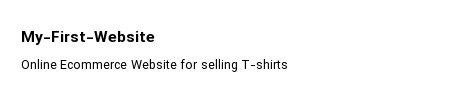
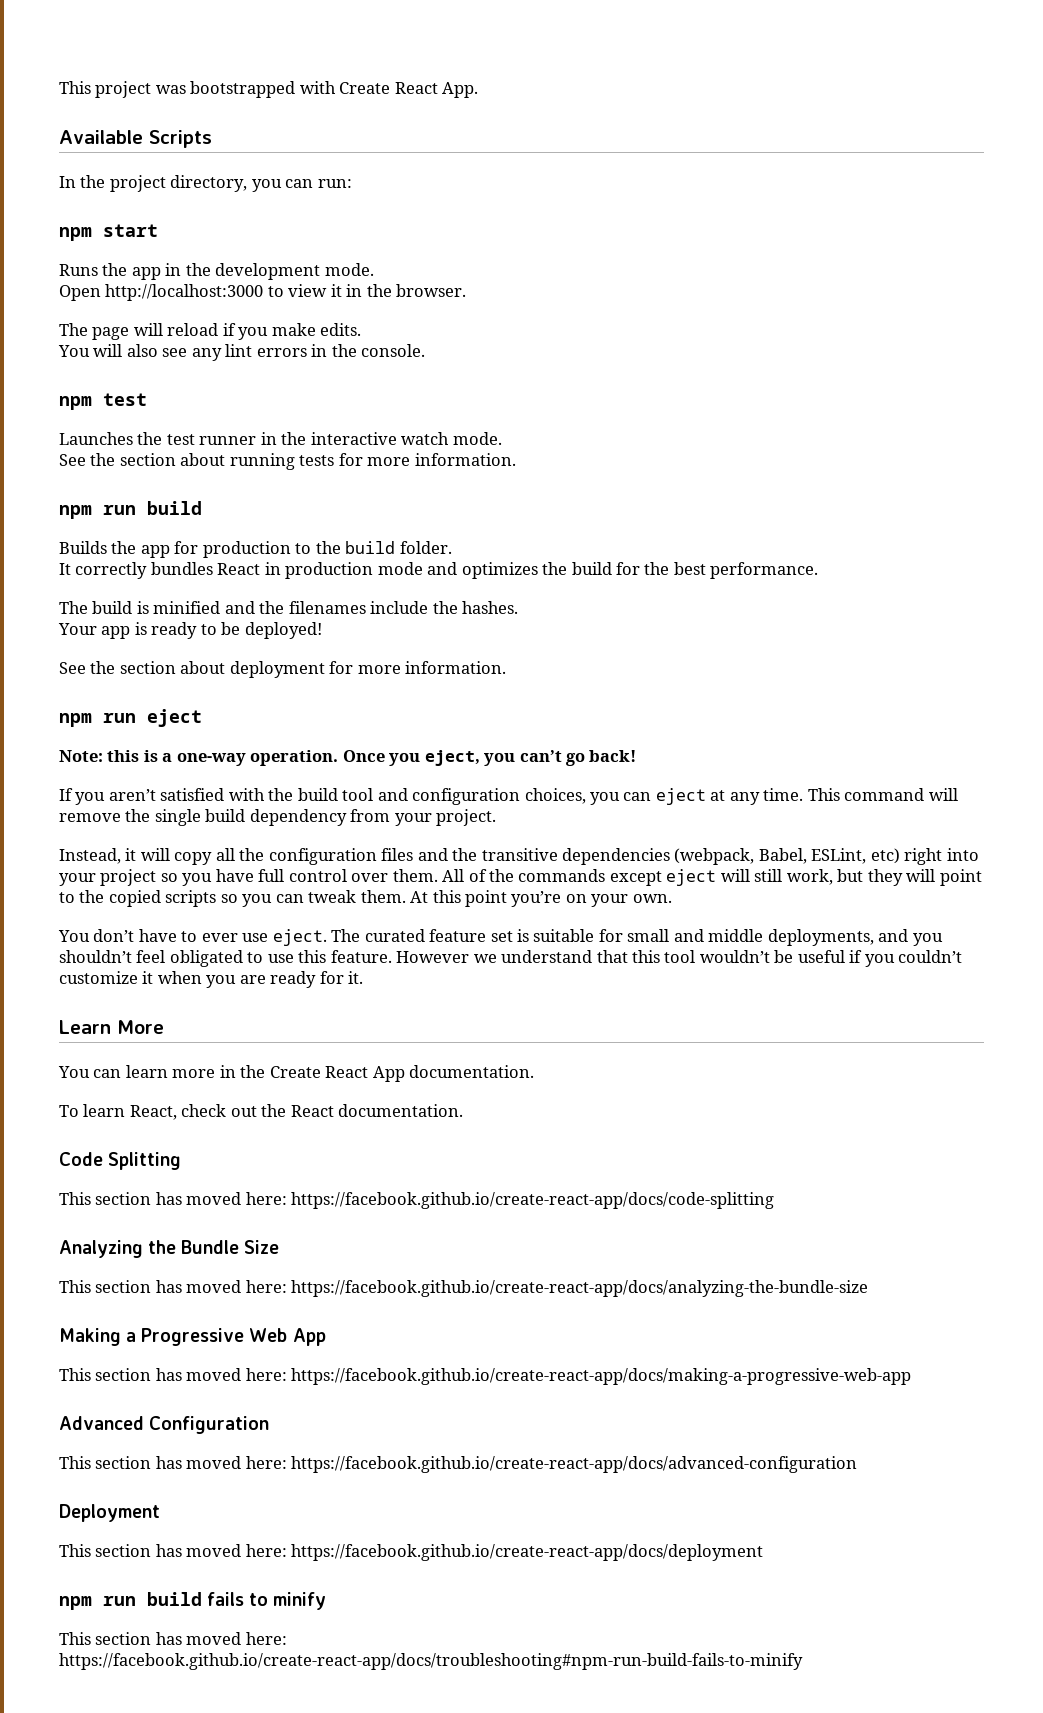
- My-First-Website
- Online Ecommerce Website for selling T-shirts
+ This project was bootstrapped with Create React App.
+ Available Scripts
+ In the project directory, you can run:
+ npm start
+ Runs the app in the development mode.
+ Open http://localhost:3000 to view it in the browser.
+ The page will reload if you make edits.
+ You will also see any lint errors in the console.
+ npm test
+ Launches the test runner in the interactive watch mode.
+ See the section about running tests for more information.
+ npm run build
+ Builds the app for production to the build folder.
+ It correctly bundles React in production mode and optimizes the build for the best performance.
+ The build is minified and the filenames include the hashes.
+ Your app is ready to be deployed!
+ See the section about deployment for more information.
+ npm run eject
+ Note: this is a one-way operation. Once you eject, you can’t go back!
+ If you aren’t satisfied with the build tool and configuration choices, you can eject at any time. This command will remove the single build dependency from your project.
+ Instead, it will copy all the configuration files and the transitive dependencies (webpack, Babel, ESLint, etc) right into your project so you have full control over them. All of the commands except eject will still work, but they will point to the copied scripts so you can tweak them. At this point you’re on your own.
+ You don’t have to ever use eject. The curated feature set is suitable for small and middle deployments, and you shouldn’t feel obligated to use this feature. However we understand that this tool wouldn’t be useful if you couldn’t customize it when you are ready for it.
+ Learn More
+ You can learn more in the Create React App documentation.
+ To learn React, check out the React documentation.
+ Code Splitting
+ This section has moved here: https://facebook.github.io/create-react-app/docs/code-splitting
+ Analyzing the Bundle Size
+ This section has moved here: https://facebook.github.io/create-react-app/docs/analyzing-the-bundle-size
+ Making a Progressive Web App
+ This section has moved here: https://facebook.github.io/create-react-app/docs/making-a-progressive-web-app
+ Advanced Configuration
+ This section has moved here: https://facebook.github.io/create-react-app/docs/advanced-configuration
+ Deployment
+ This section has moved here: https://facebook.github.io/create-react-app/docs/deployment
+ npm run build fails to minify
+ This section has moved here: https://facebook.github.io/create-react-app/docs/troubleshooting#npm-run-build-fails-to-minify

